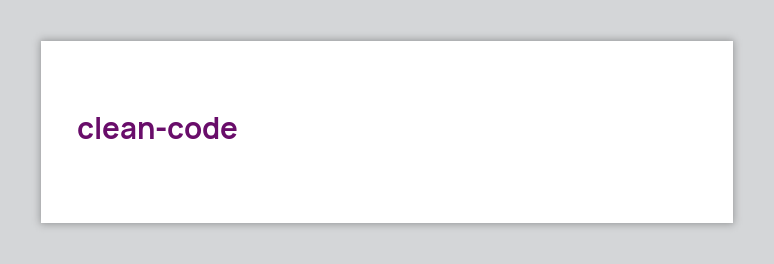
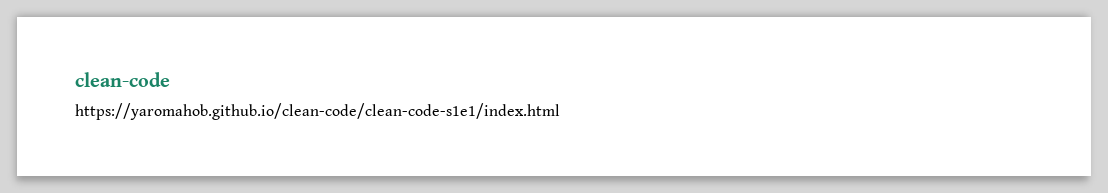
+ https://yaromahob.github.io/clean-code/clean-code-s1e1/index.html

